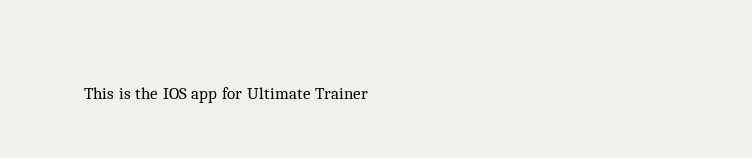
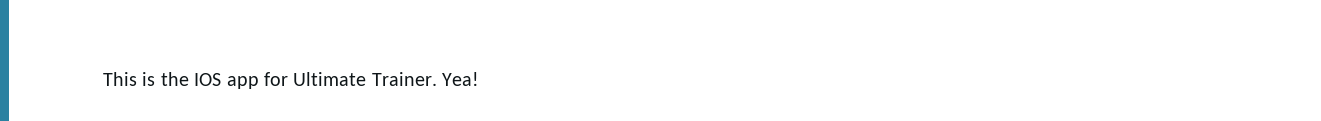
- This is the IOS app for Ultimate Trainer
+ This is the IOS app for Ultimate Trainer. Yea!

